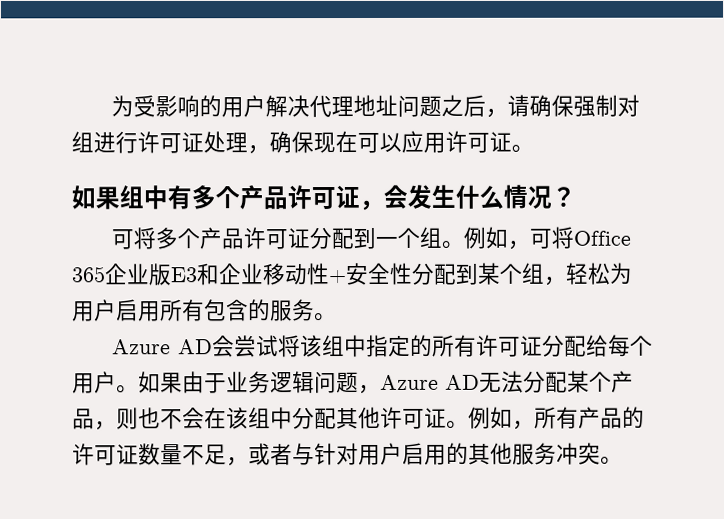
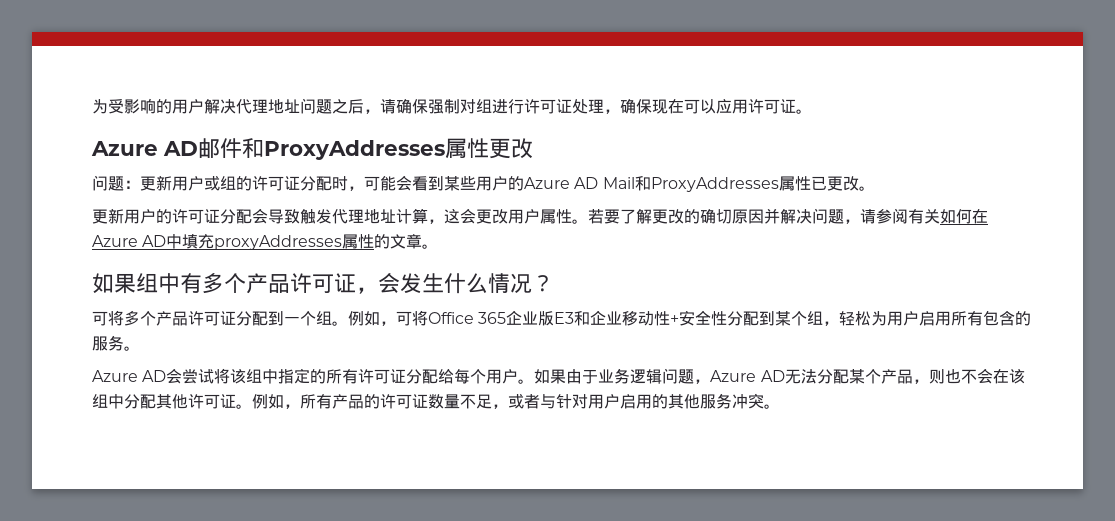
+ Azure AD邮件和ProxyAddresses属性更改
+ 问题：更新用户或组的许可证分配时，可能会看到某些用户的Azure AD Mail和ProxyAddresses属性已更改。
+ 更新用户的许可证分配会导致触发代理地址计算，这会更改用户属性。若要了解更改的确切原因并解决问题，请参阅有关如何在Azure AD中填充proxyAddresses属性的文章。

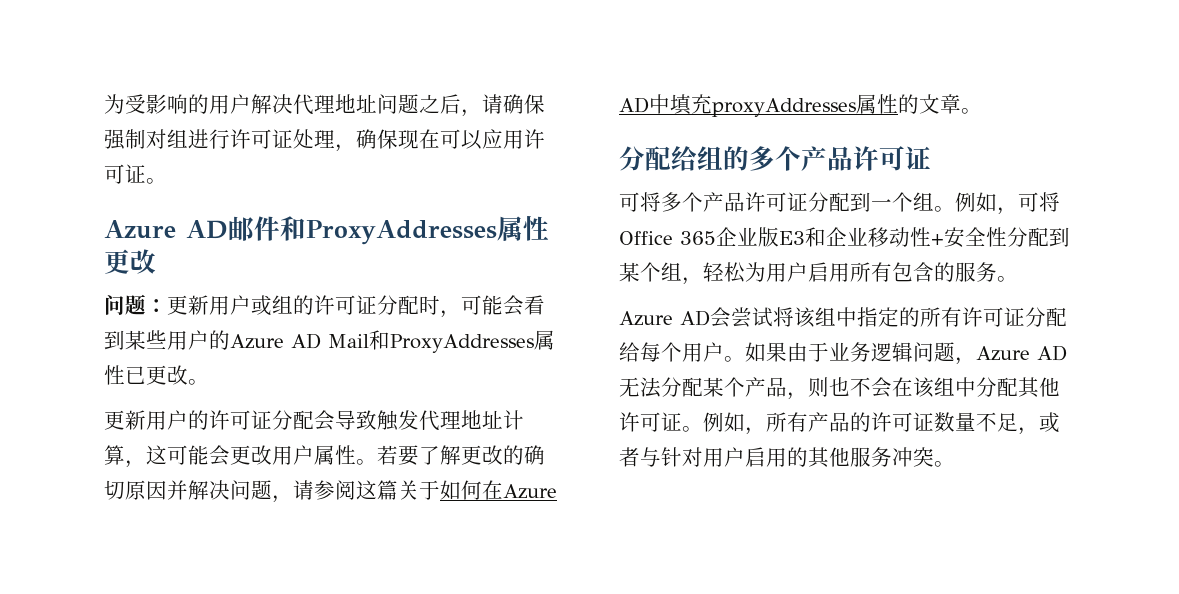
- 更新用户的许可证分配会导致触发代理地址计算，这会更改用户属性。
+ 更新用户的许可证分配会导致触发代理地址计算，这可能会更改用户属性。
- 若要了解更改的确切原因并解决问题，请参阅有关如何在Azure AD中填充proxyAddresses属性的文章。
+ 若要了解更改的确切原因并解决问题，请参阅这篇关于如何在Azure AD中填充proxyAddresses属性的文章。
- 如果组中有多个产品许可证，会发生什么情况？
+ 分配给组的多个产品许可证

